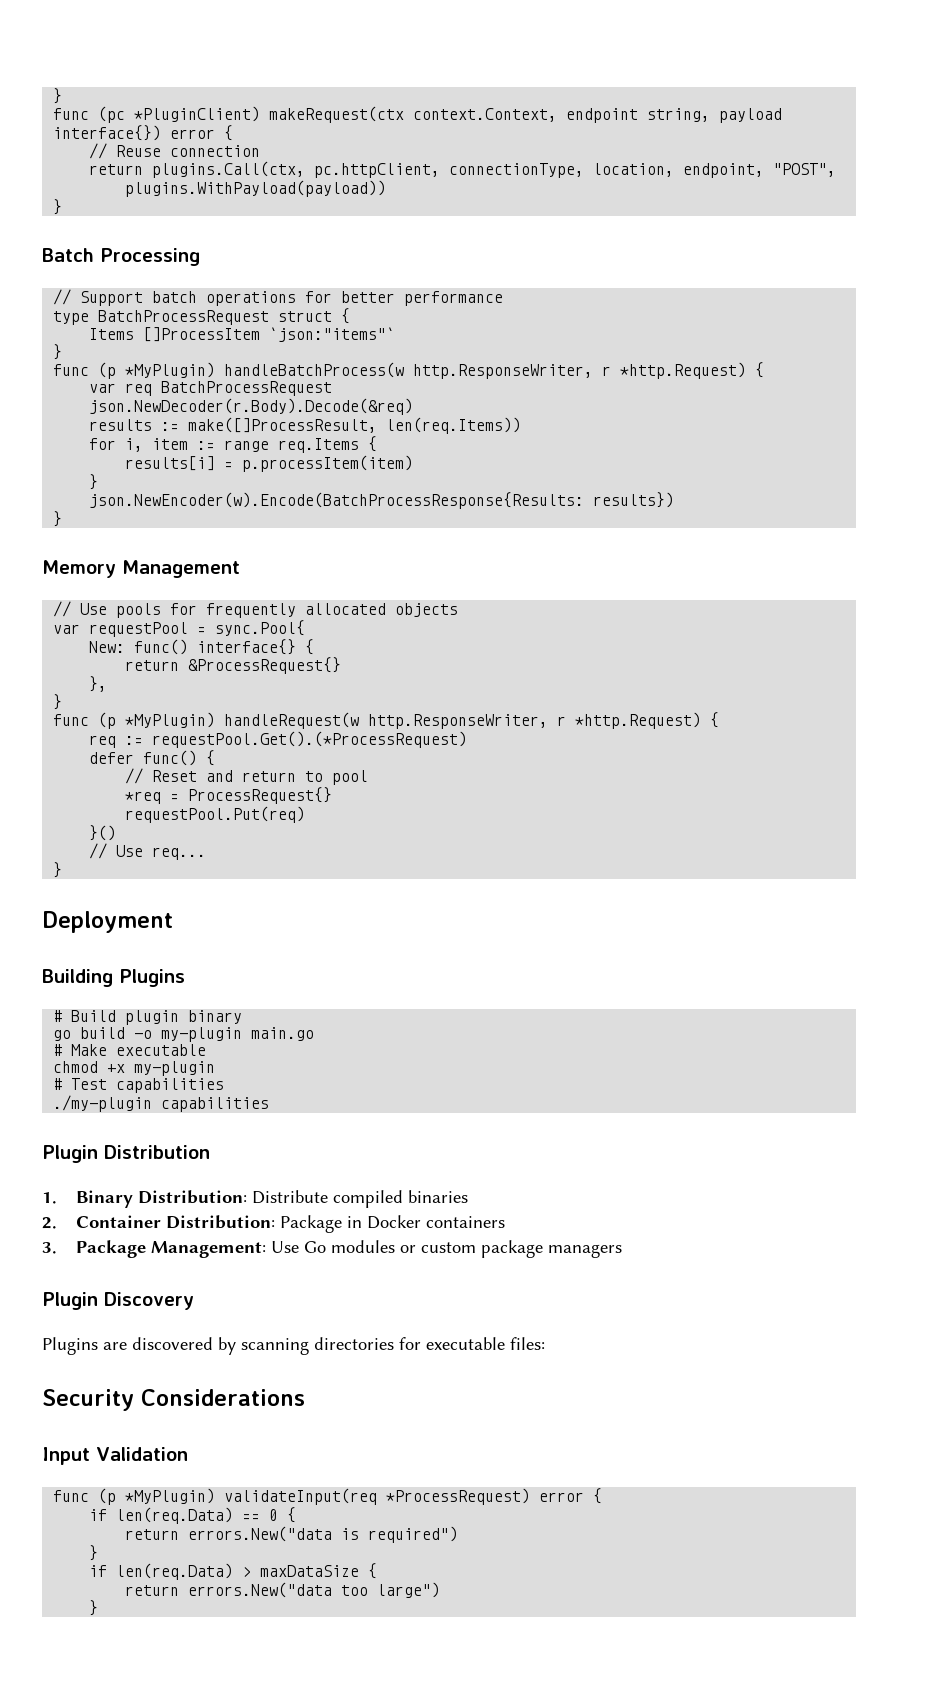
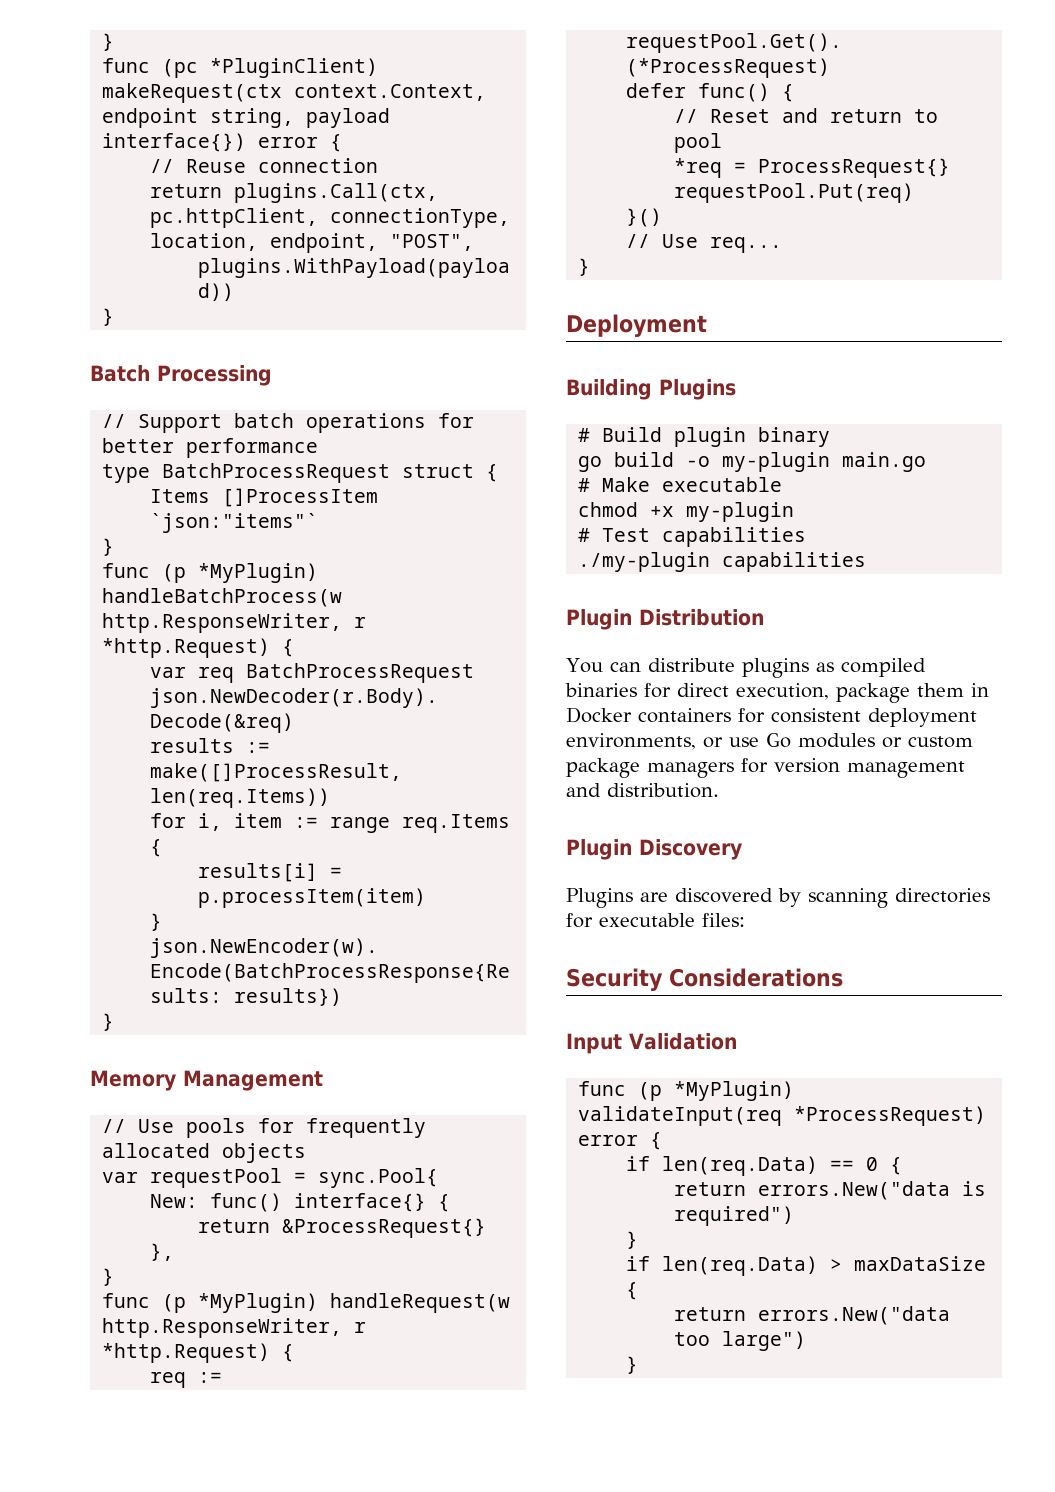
- 1. Binary Distribution: Distribute compiled binaries
- 2. Container Distribution: Package in Docker containers
- 3. Package Management: Use Go modules or custom package managers
+ You can distribute plugins as compiled binaries for direct execution, package them in Docker containers for consistent deployment environments, or use Go modules or custom package managers for version management and distribution.

